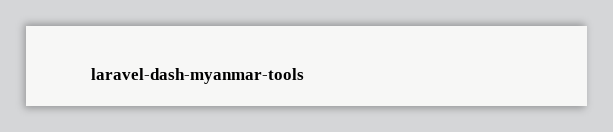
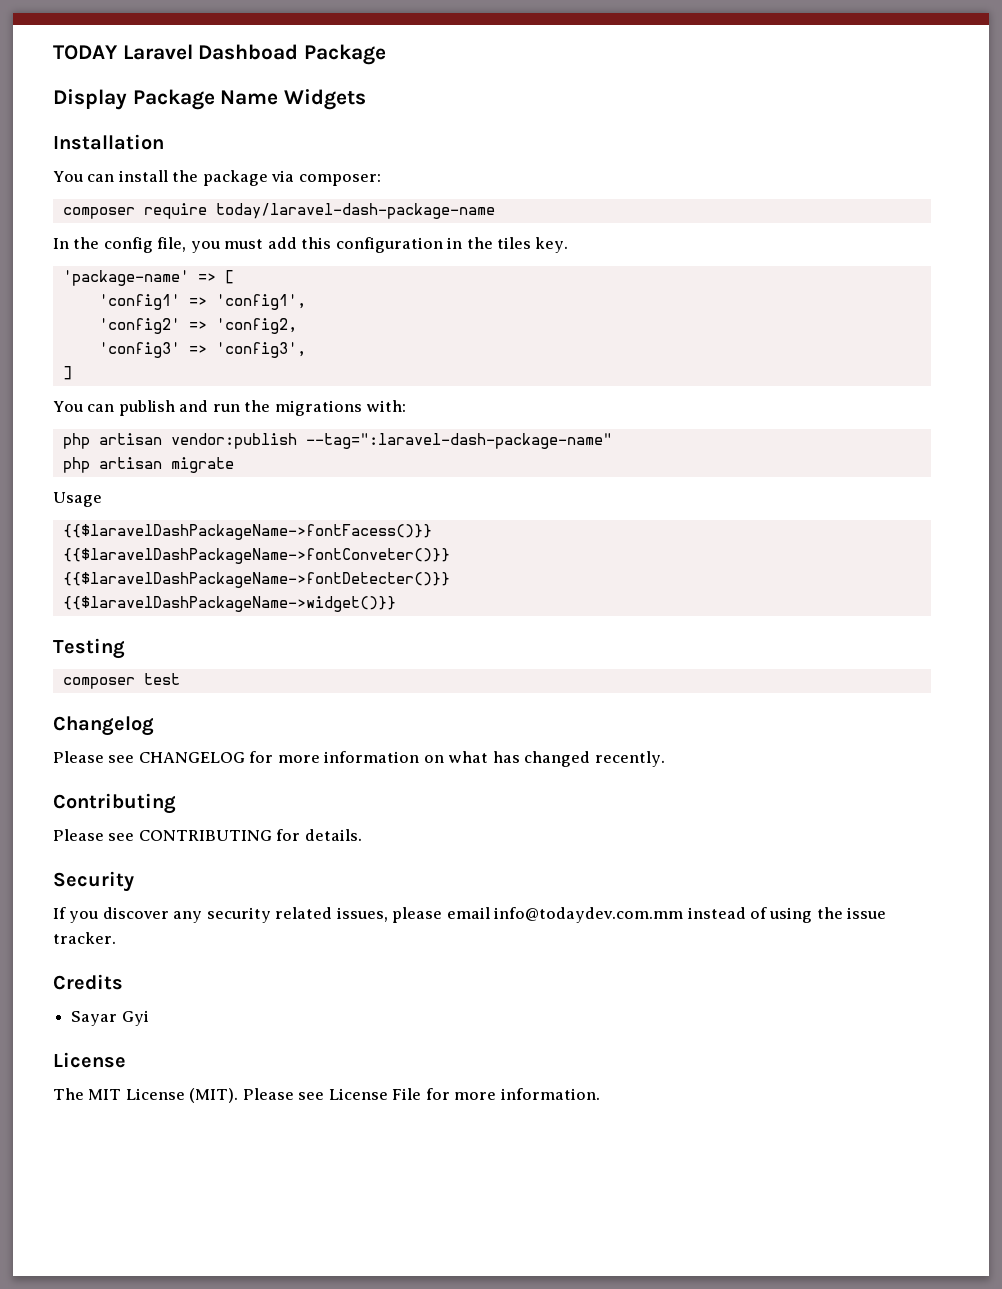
- laravel-dash-myanmar-tools
+ TODAY Laravel Dashboad Package
+ Display Package Name Widgets
+ Installation
+ You can install the package via composer:
+ composer require today/laravel-dash-package-name
+ In the config file, you must add this configuration in the tiles key.
+ 'package-name' => [
+ 'config1' => 'config1',
+ 'config2' => 'config2,
+ 'config3' => 'config3',
+ ]
+ You can publish and run the migrations with:
+ php artisan vendor:publish --tag=":laravel-dash-package-name"
+ php artisan migrate
+ Usage
+ {{$laravelDashPackageName->fontFacess()}}
+ {{$laravelDashPackageName->fontConveter()}}
+ {{$laravelDashPackageName->fontDetecter()}}
+ {{$laravelDashPackageName->widget()}}
+ Testing
+ composer test
+ Changelog
+ Please see CHANGELOG for more information on what has changed recently.
+ Contributing
+ Please see CONTRIBUTING for details.
+ Security
+ If you discover any security related issues, please email info@todaydev.com.mm instead of using the issue tracker.
+ Credits
+ Sayar Gyi
+ License
+ The MIT License (MIT). Please see License File for more information.

